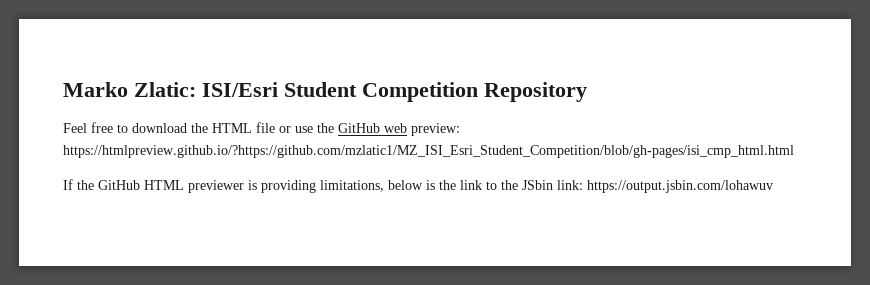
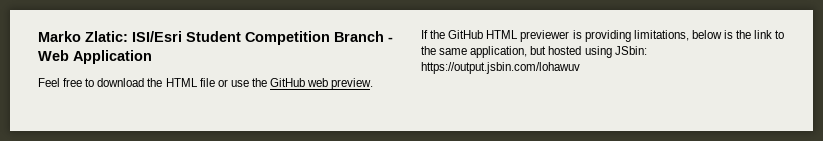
- Marko Zlatic: ISI/Esri Student Competition Repository
+ Marko Zlatic: ISI/Esri Student Competition Branch - Web Application
- Feel free to download the HTML file or use the GitHub web preview: https://htmlpreview.github.io/?https://github.com/mzlatic1/MZ_ISI_Esri_Student_Competition/blob/gh-pages/isi_cmp_html.html
+ Feel free to download the HTML file or use the GitHub web preview.
- If the GitHub HTML previewer is providing limitations, below is the link to the JSbin link: https://output.jsbin.com/lohawuv
+ If the GitHub HTML previewer is providing limitations, below is the link to the same application, but hosted using JSbin: https://output.jsbin.com/lohawuv

